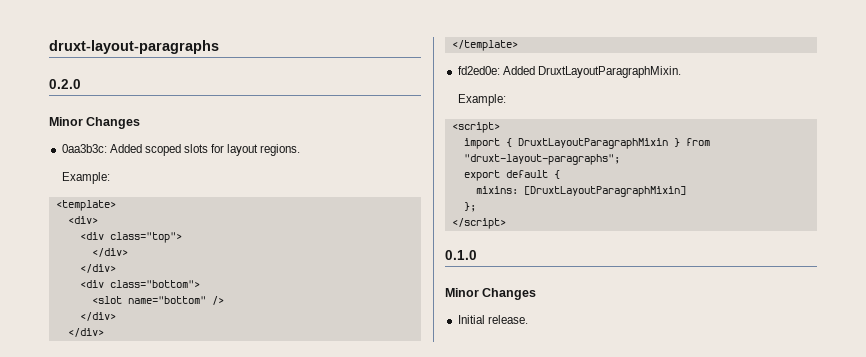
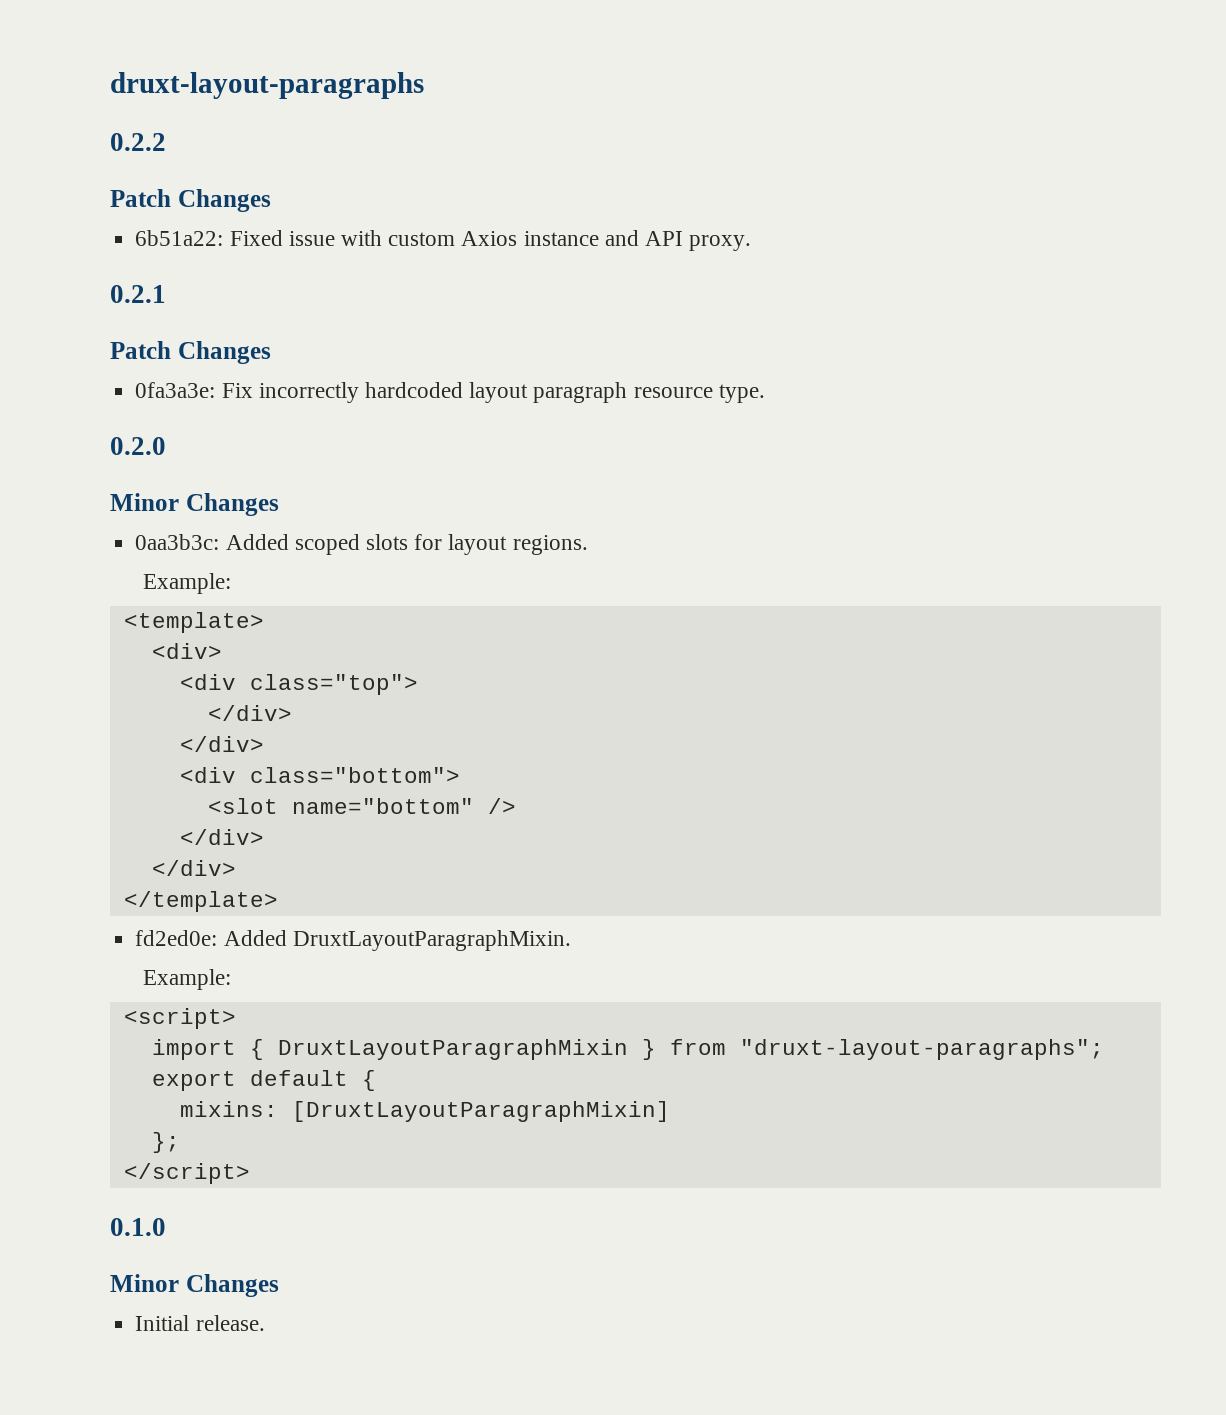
+ 0.2.2
+ Patch Changes
+ 6b51a22: Fixed issue with custom Axios instance and API proxy.
+ 0.2.1
+ Patch Changes
+ 0fa3a3e: Fix incorrectly hardcoded layout paragraph resource type.

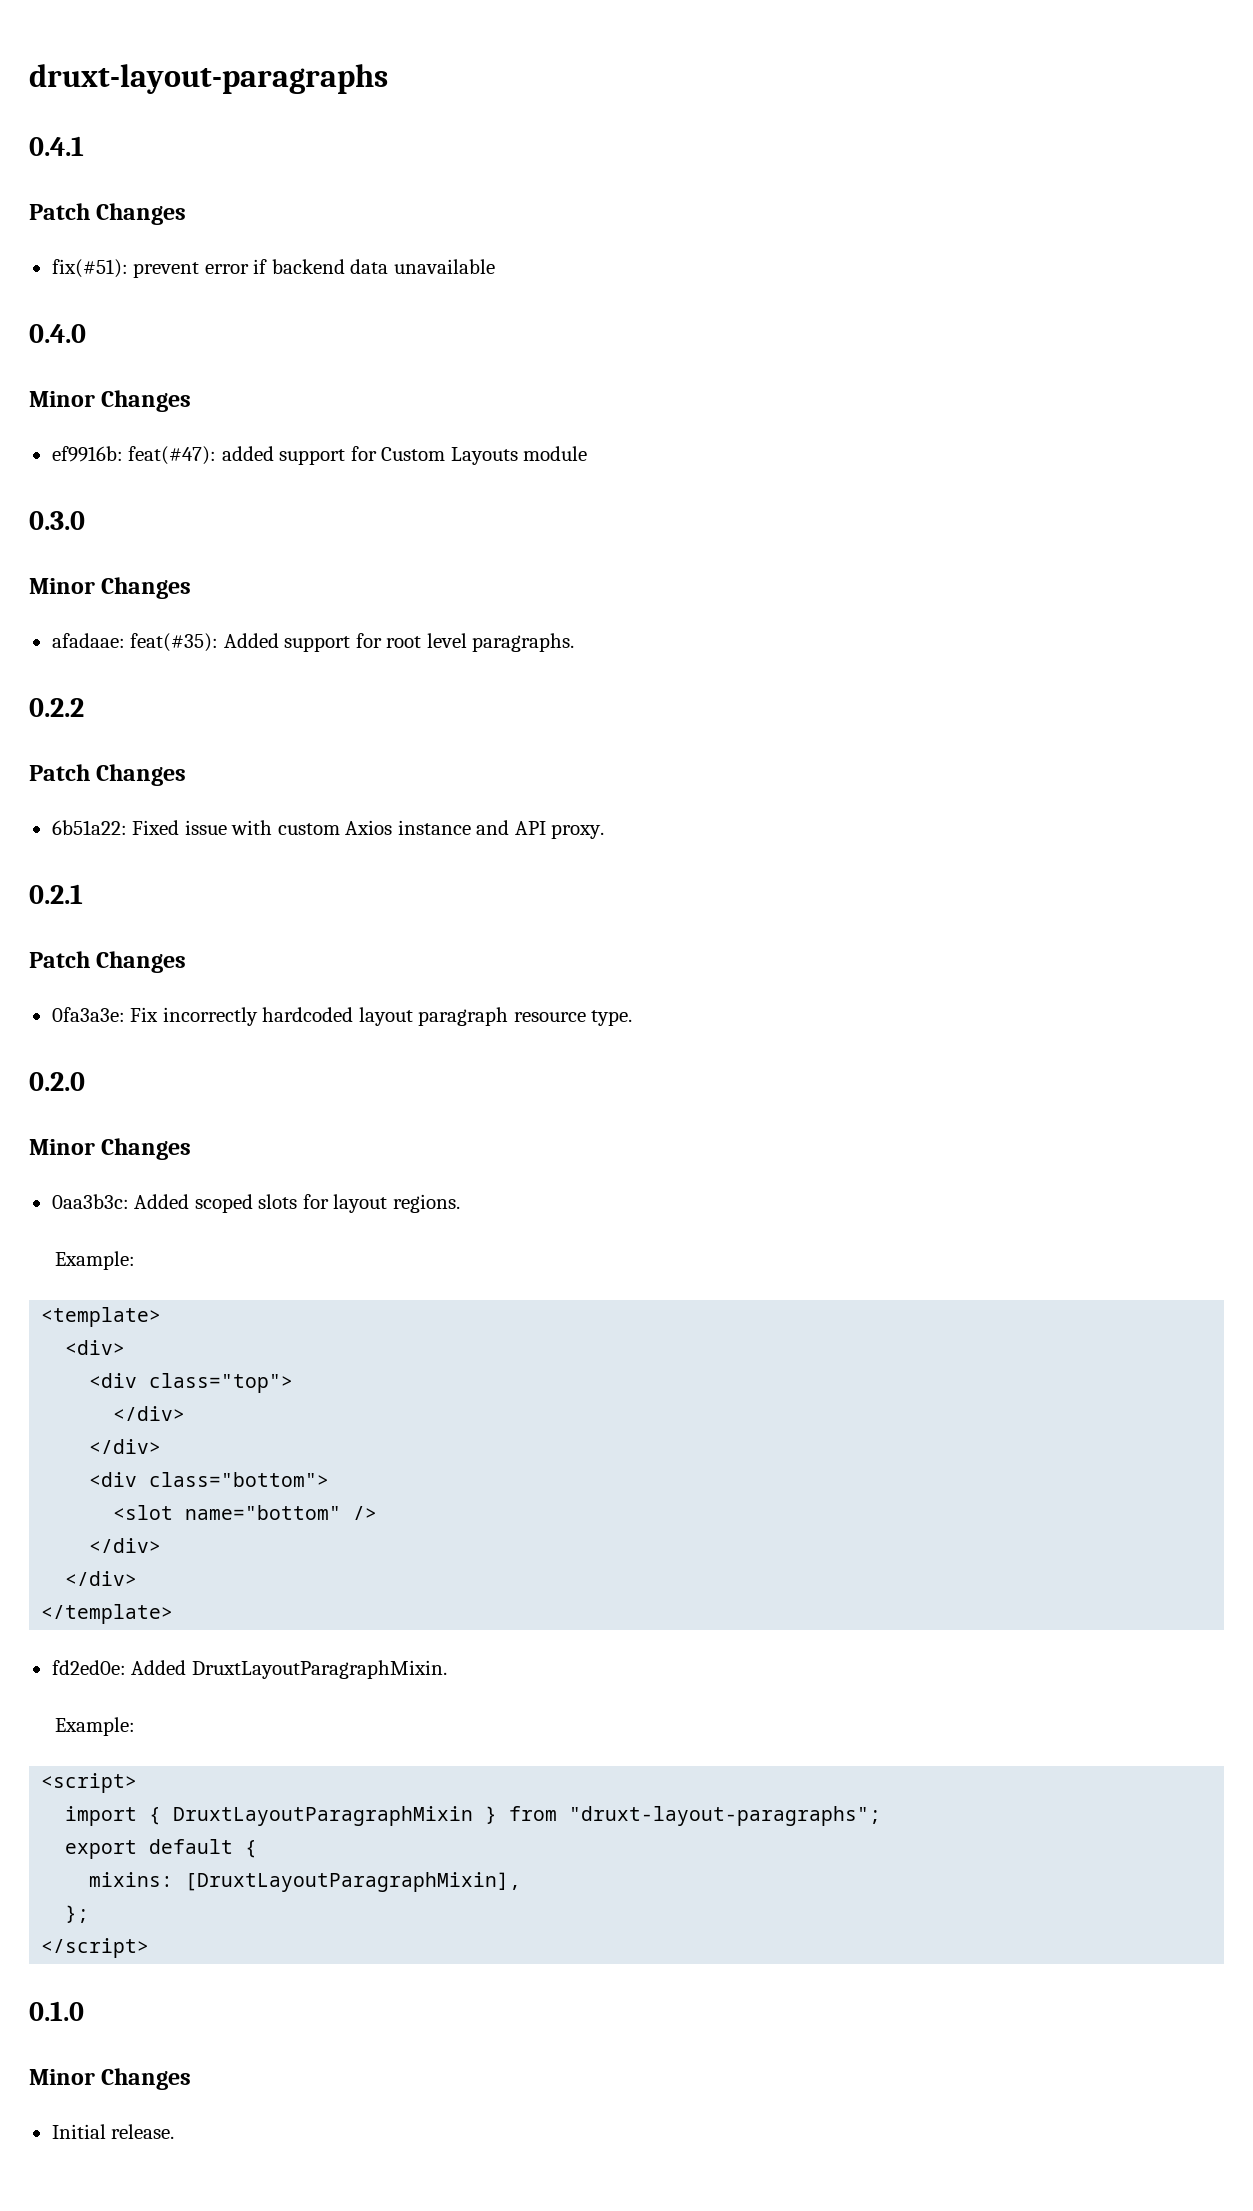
+ 0.4.1
+ Patch Changes
+ fix(#51): prevent error if backend data unavailable
+ 0.4.0
+ Minor Changes
+ ef9916b: feat(#47): added support for Custom Layouts module
+ 0.3.0
+ Minor Changes
+ afadaae: feat(#35): Added support for root level paragraphs.
- mixins: [DruxtLayoutParagraphMixin]
+ mixins: [DruxtLayoutParagraphMixin],

